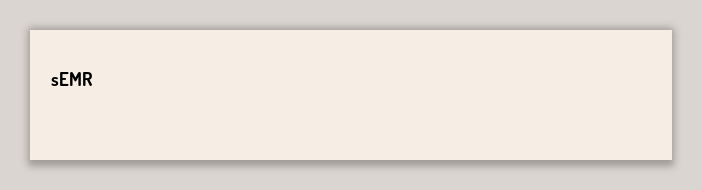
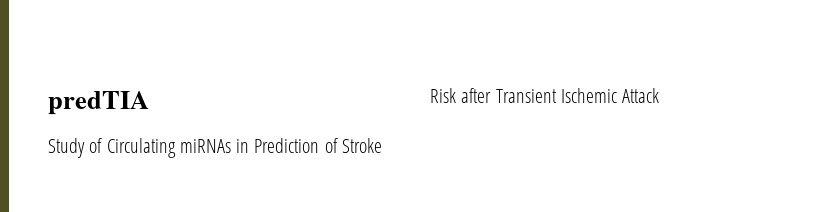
- sEMR
+ predTIA
+ Study of Circulating miRNAs in Prediction of Stroke Risk after Transient Ischemic Attack

